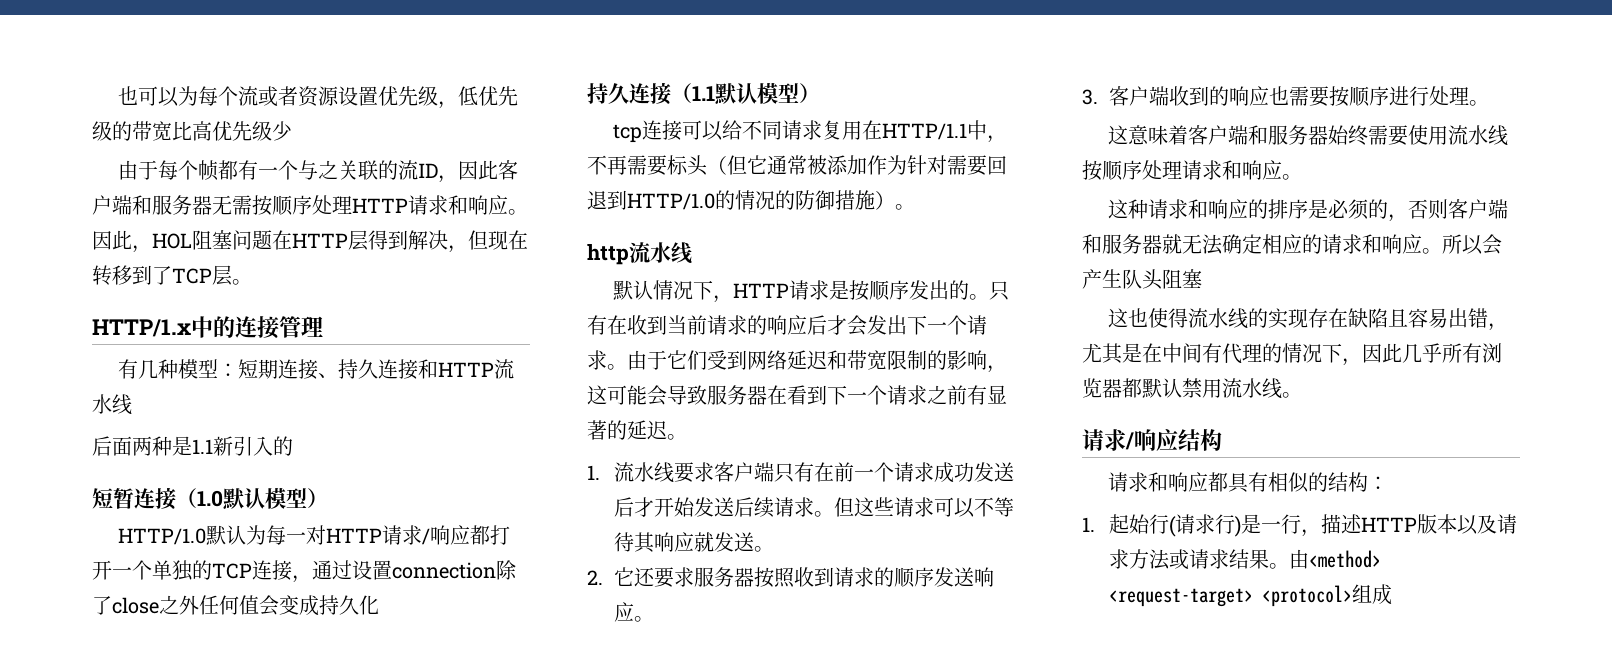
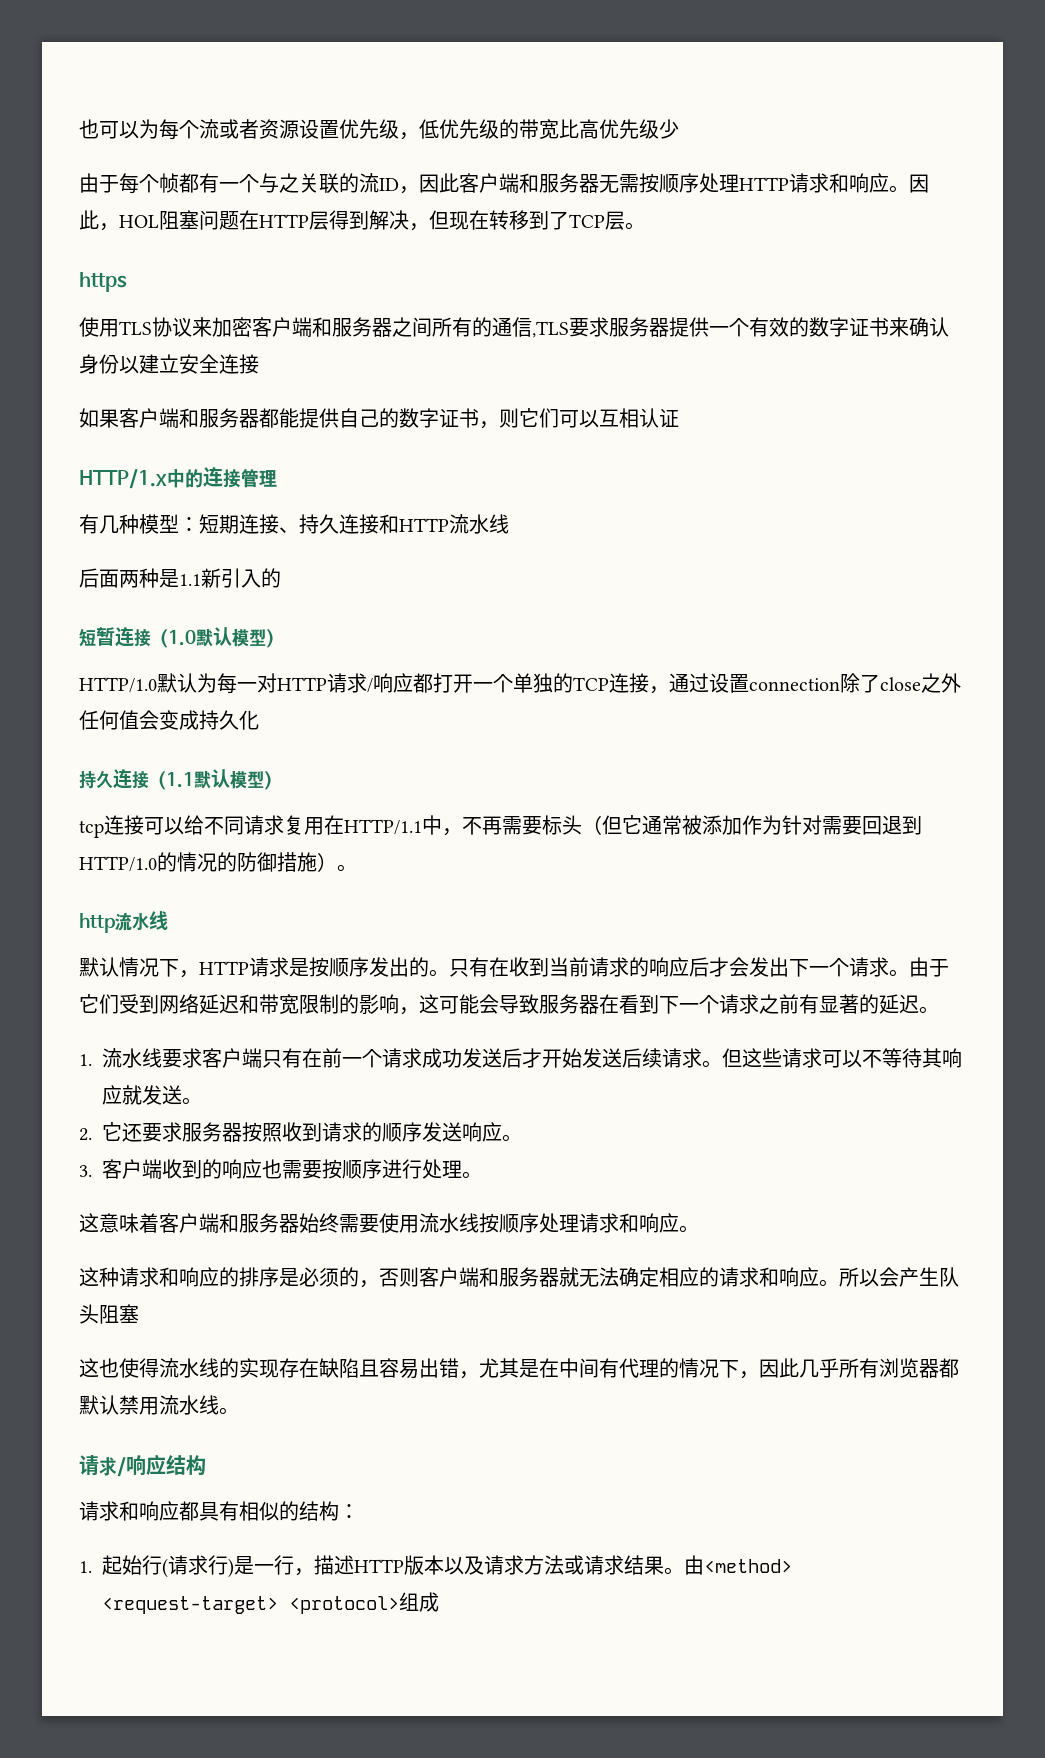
+ https
+ 使用TLS协议来加密客户端和服务器之间所有的通信,TLS要求服务器提供一个有效的数字证书来确认身份以建立安全连接
+ 如果客户端和服务器都能提供自己的数字证书，则它们可以互相认证

